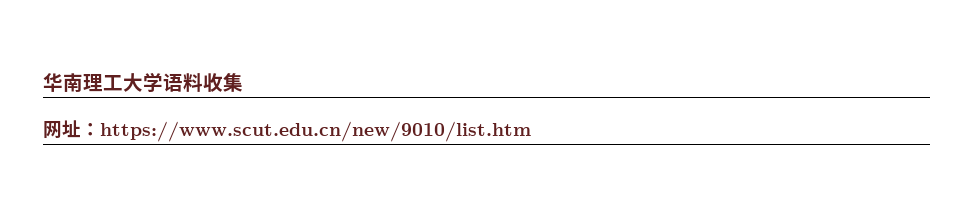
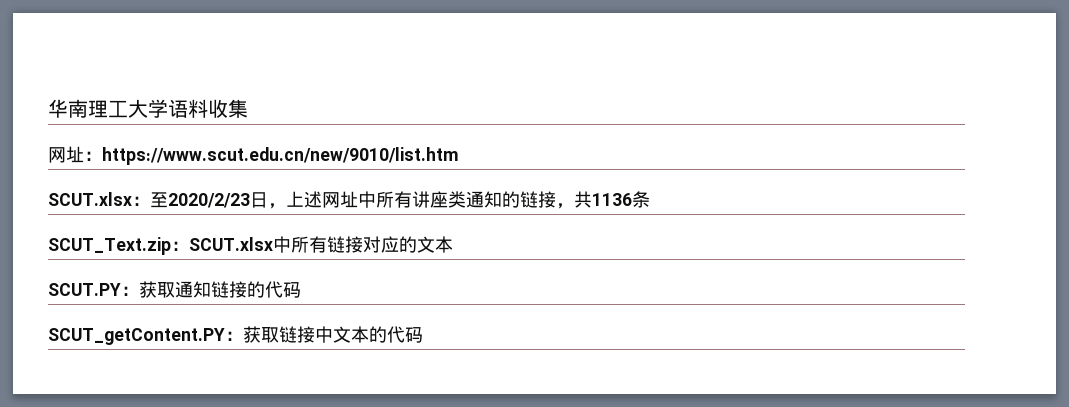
+ SCUT.xlsx：至2020/2/23日，上述网址中所有讲座类通知的链接，共1136条
+ SCUT_Text.zip：SCUT.xlsx中所有链接对应的文本
+ SCUT.PY：获取通知链接的代码
+ SCUT_getContent.PY：获取链接中文本的代码

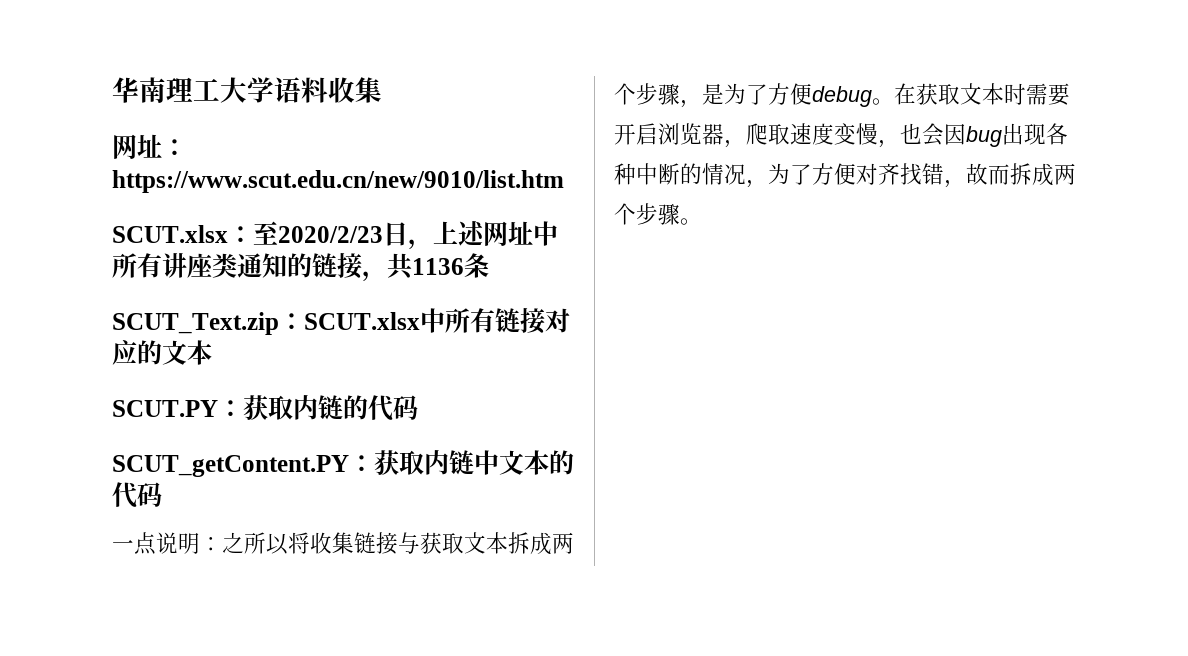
- SCUT.PY：获取通知链接的代码
+ SCUT.PY：获取内链的代码
- SCUT_getContent.PY：获取链接中文本的代码
+ SCUT_getContent.PY：获取内链中文本的代码
+ 一点说明：之所以将收集链接与获取文本拆成两个步骤，是为了方便debug。在获取文本时需要开启浏览器，爬取速度变慢，也会因bug出现各种中断的情况，为了方便对齐找错，故而拆成两个步骤。

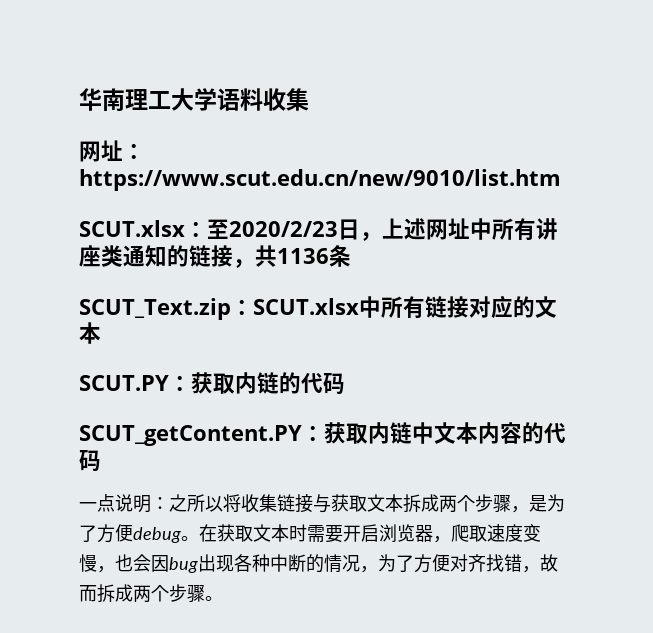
- SCUT_getContent.PY：获取内链中文本的代码
+ SCUT_getContent.PY：获取内链中文本内容的代码

